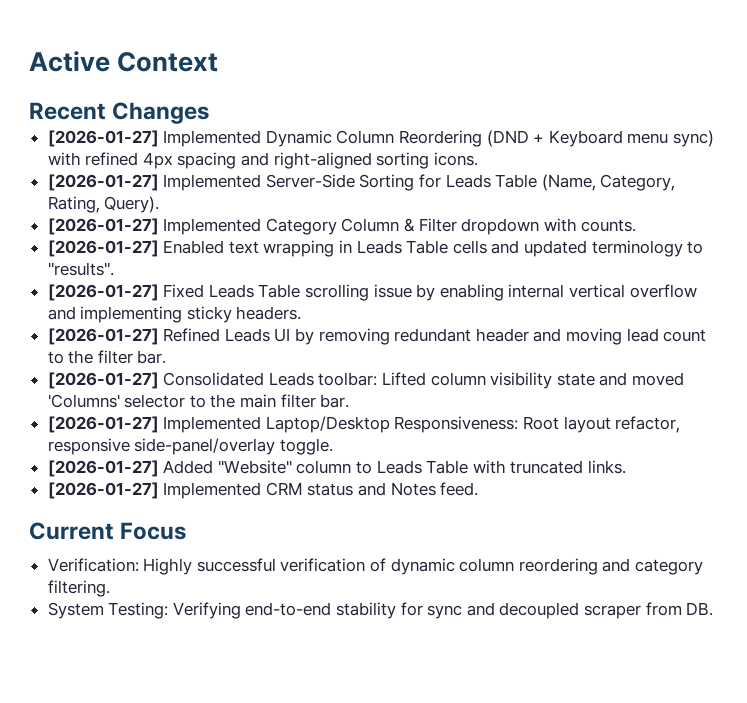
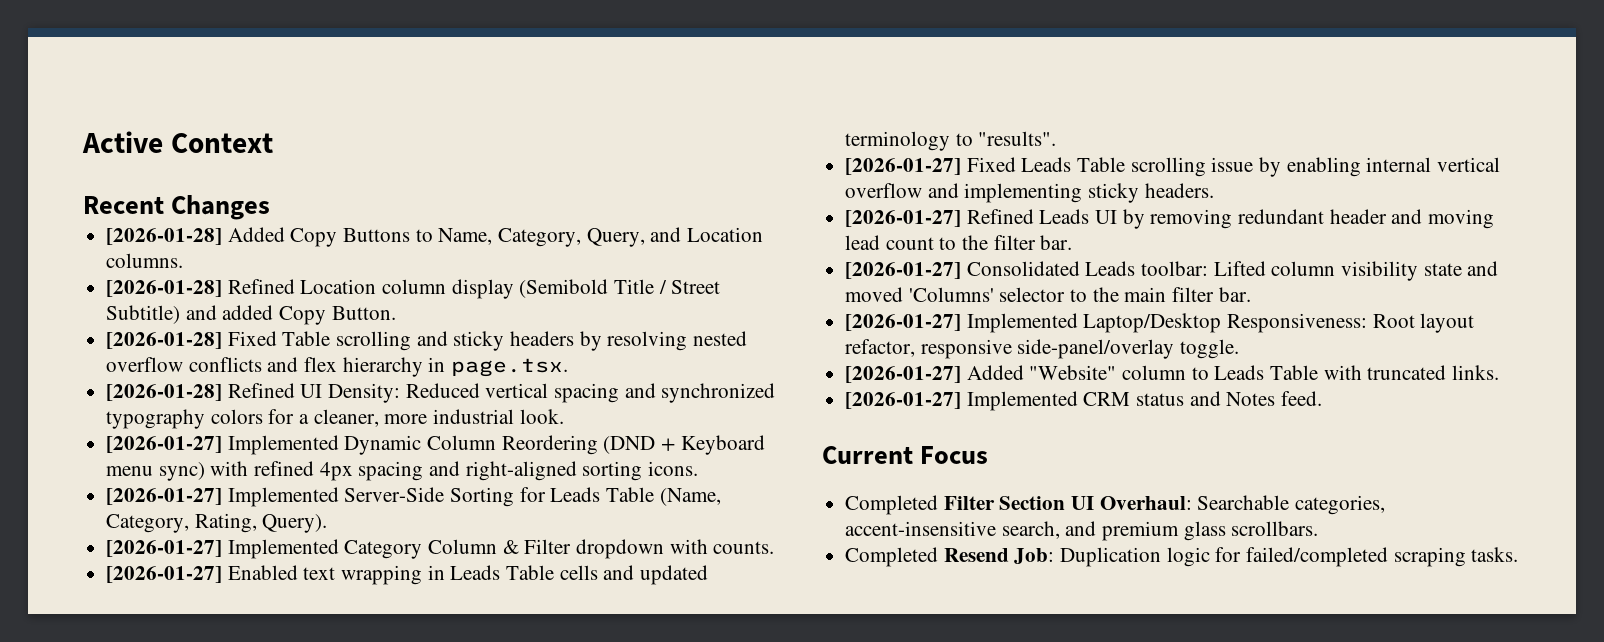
+ [2026-01-28] Added Copy Buttons to Name, Category, Query, and Location columns.
+ [2026-01-28] Refined Location column display (Semibold Title / Street Subtitle) and added Copy Button.
+ [2026-01-28] Fixed Table scrolling and sticky headers by resolving nested overflow conflicts and flex hierarchy in page.tsx.
+ [2026-01-28] Refined UI Density: Reduced vertical spacing and synchronized typography colors for a cleaner, more industrial look.
- Verification: Highly successful verification of dynamic column reordering and category filtering.
- System Testing: Verifying end-to-end stability for sync and decoupled scraper from DB.
+ Completed Filter Section UI Overhaul: Searchable categories, accent-insensitive search, and premium glass scrollbars.
+ Completed Resend Job: Duplication logic for failed/completed scraping tasks.

